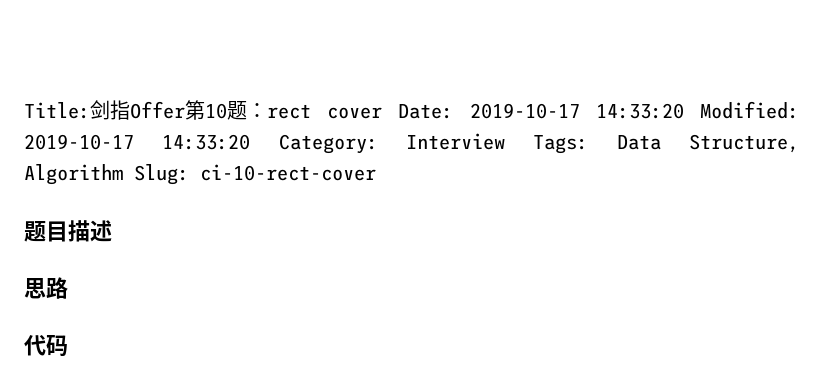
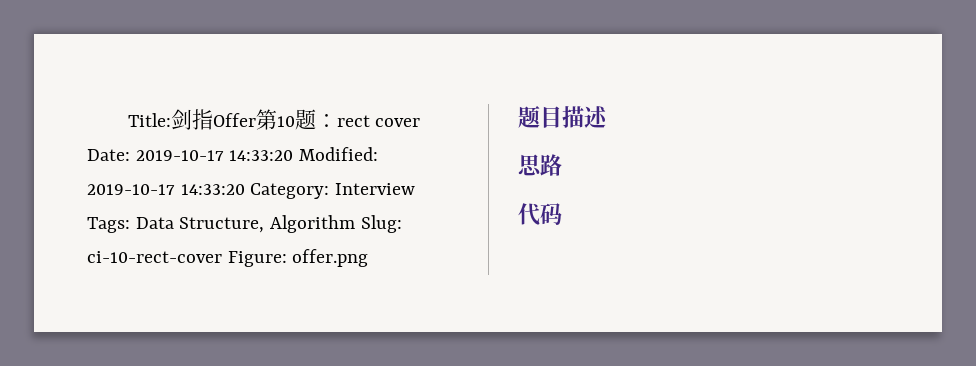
- Title:剑指Offer第10题：rect cover Date: 2019-10-17 14:33:20 Modified: 2019-10-17 14:33:20 Category: Interview Tags: Data Structure, Algorithm Slug: ci-10-rect-cover
+ Title:剑指Offer第10题：rect cover Date: 2019-10-17 14:33:20 Modified: 2019-10-17 14:33:20 Category: Interview Tags: Data Structure, Algorithm Slug: ci-10-rect-cover Figure: offer.png

